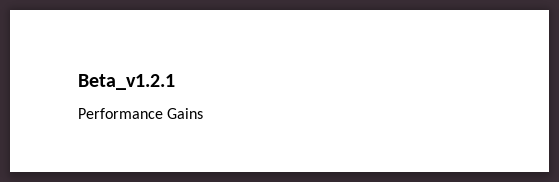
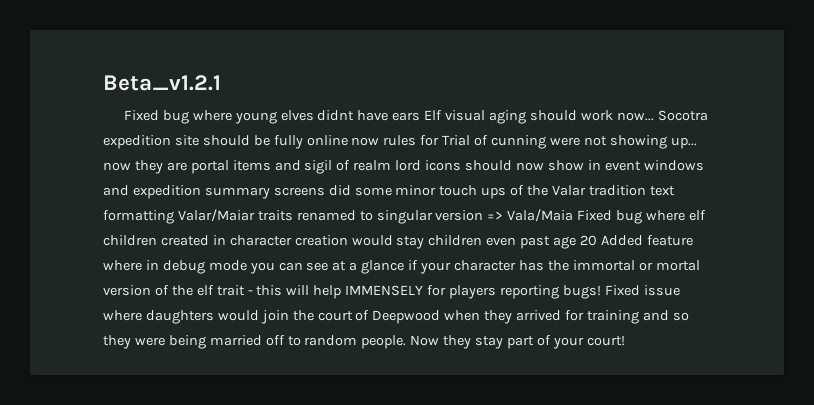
- Performance Gains
+ Fixed bug where young elves didnt have ears Elf visual aging should work now... Socotra expedition site should be fully online now rules for Trial of cunning were not showing up... now they are portal items and sigil of realm lord icons should now show in event windows and expedition summary screens did some minor touch ups of the Valar tradition text formatting Valar/Maiar traits renamed to singular version => Vala/Maia Fixed bug where elf children created in character creation would stay children even past age 20 Added feature where in debug mode you can see at a glance if your character has the immortal or mortal version of the elf trait - this will help IMMENSELY for players reporting bugs! Fixed issue where daughters would join the court of Deepwood when they arrived for training and so they were being married off to random people. Now they stay part of your court!

